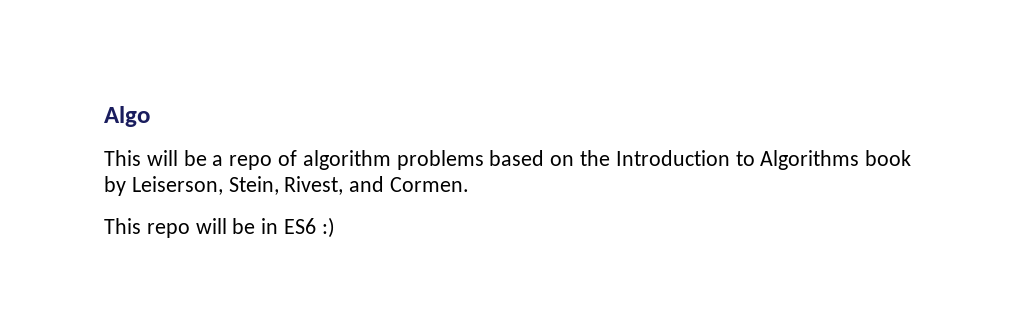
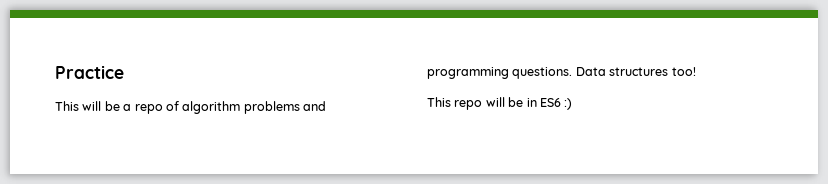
- Algo
+ Practice
- This will be a repo of algorithm problems based on the Introduction to Algorithms book by Leiserson, Stein, Rivest, and Cormen.
+ This will be a repo of algorithm problems and programming questions. Data structures too!

